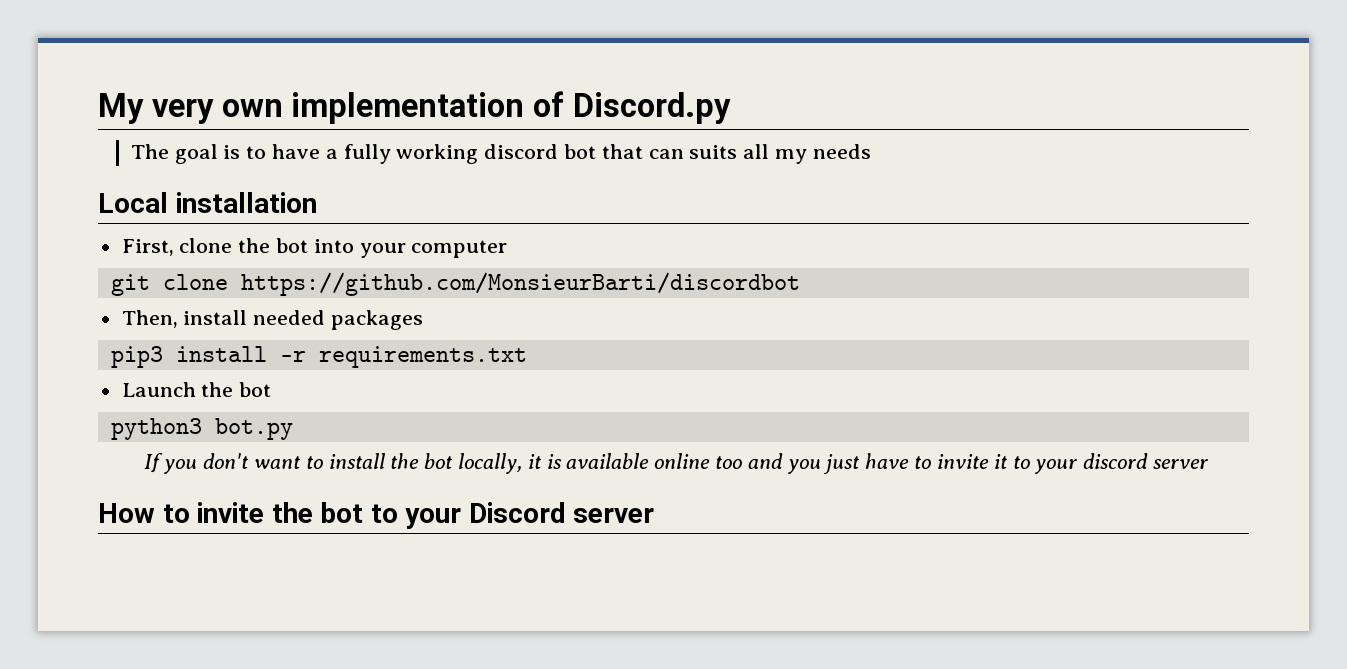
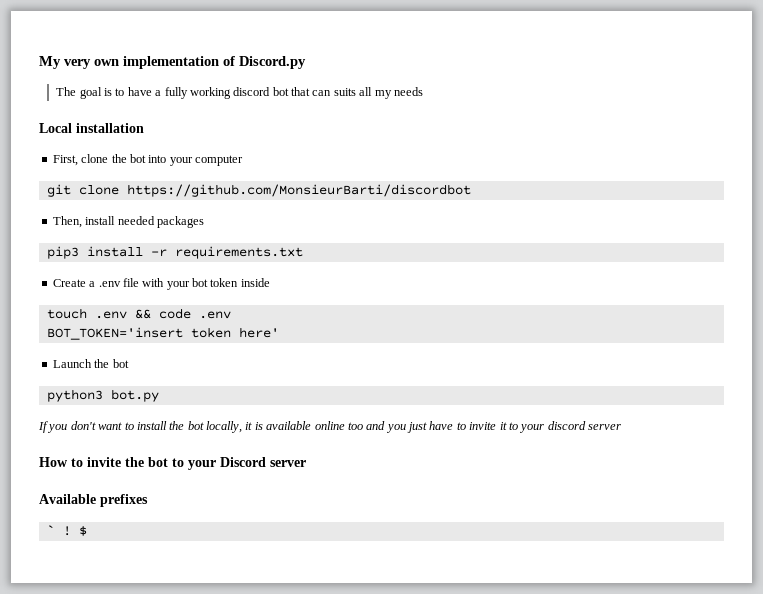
+ Create a .env file with your bot token inside
+ touch .env && code .env
+ BOT_TOKEN='insert token here'
+ Available prefixes
+ ` ! $

